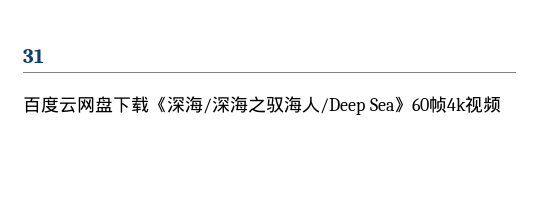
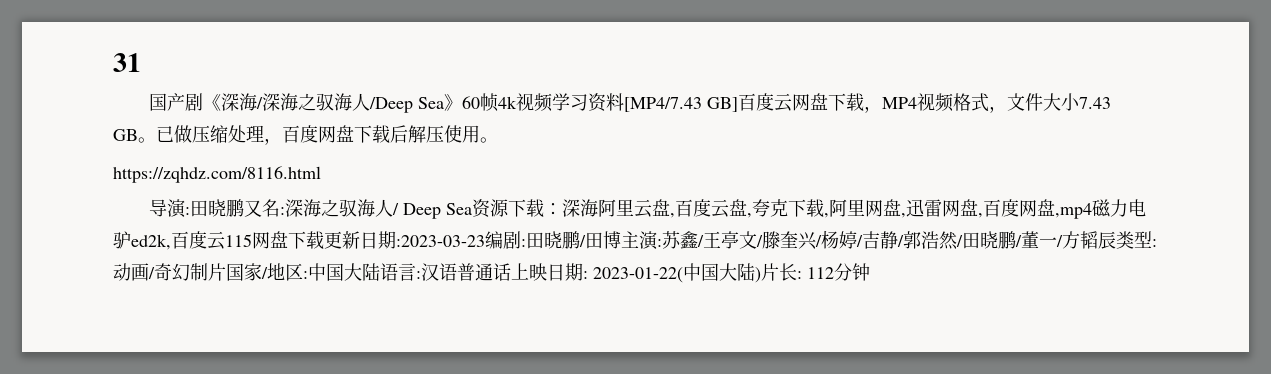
- 百度云网盘下载《深海/深海之驭海人/Deep Sea》60帧4k视频
+ 国产剧《深海/深海之驭海人/Deep Sea》60帧4k视频学习资料[MP4/7.43 GB]百度云网盘下载，MP4视频格式，文件大小7.43 GB。已做压缩处理，百度网盘下载后解压使用。
+ https://zqhdz.com/8116.html
+ 导演:田晓鹏又名:深海之驭海人/ Deep Sea资源下载：深海阿里云盘,百度云盘,夸克下载,阿里网盘,迅雷网盘,百度网盘,mp4磁力电驴ed2k,百度云115网盘下载更新日期:2023-03-23编剧:田晓鹏/田博主演:苏鑫/王亭文/滕奎兴/杨婷/吉静/郭浩然/田晓鹏/董一/方韬辰类型:动画/奇幻制片国家/地区:中国大陆语言:汉语普通话上映日期: 2023-01-22(中国大陆)片长: 112分钟

